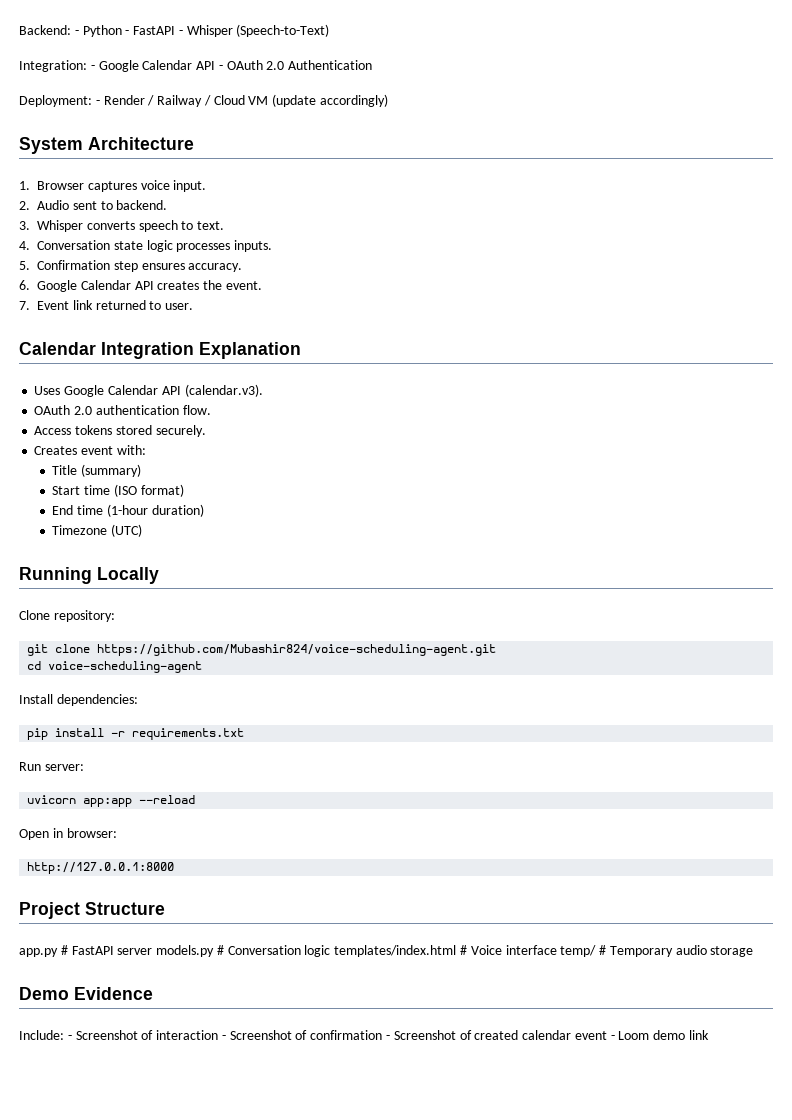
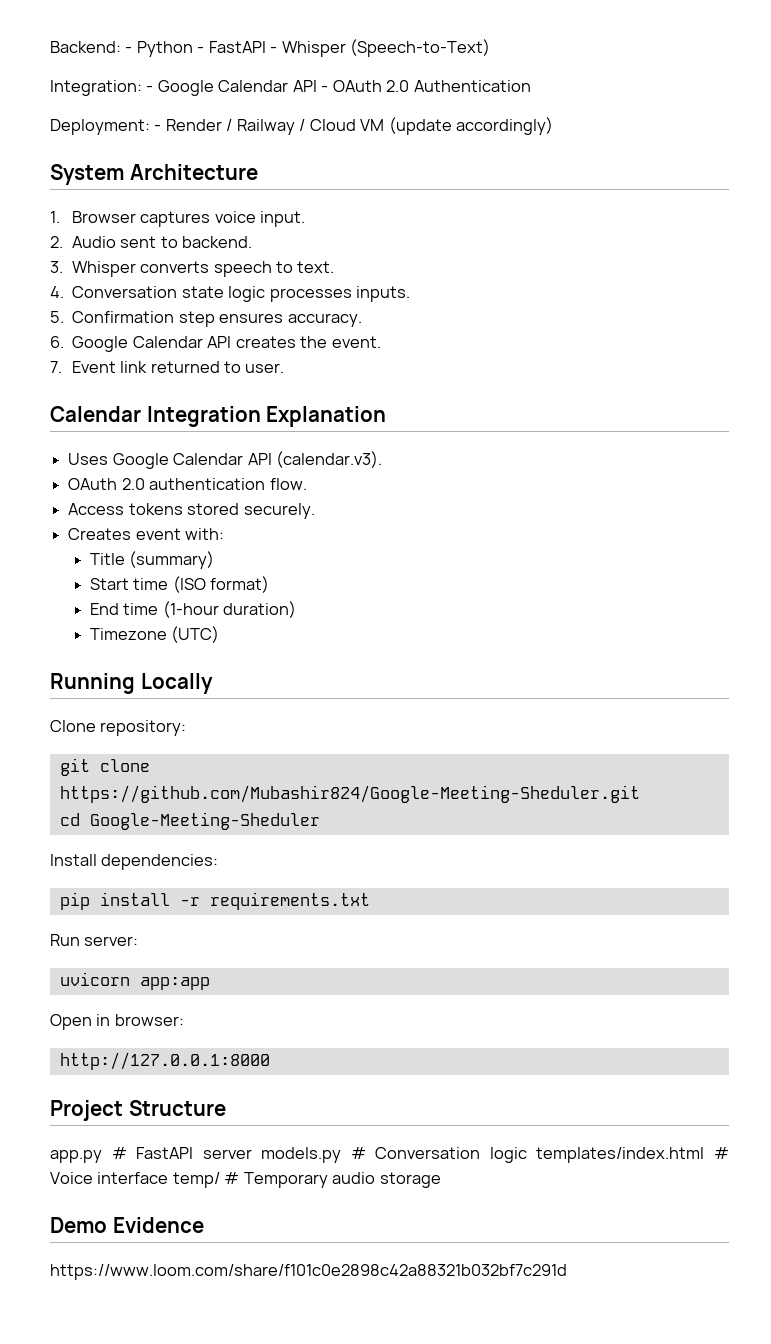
- git clone https://github.com/Mubashir824/voice-scheduling-agent.git
+ git clone https://github.com/Mubashir824/Google-Meeting-Sheduler.git
- cd voice-scheduling-agent
+ cd Google-Meeting-Sheduler
- uvicorn app:app --reload
+ uvicorn app:app
- Include: - Screenshot of interaction - Screenshot of confirmation - Screenshot of created calendar event - Loom demo link
+ https://www.loom.com/share/f101c0e2898c42a88321b032bf7c291d

